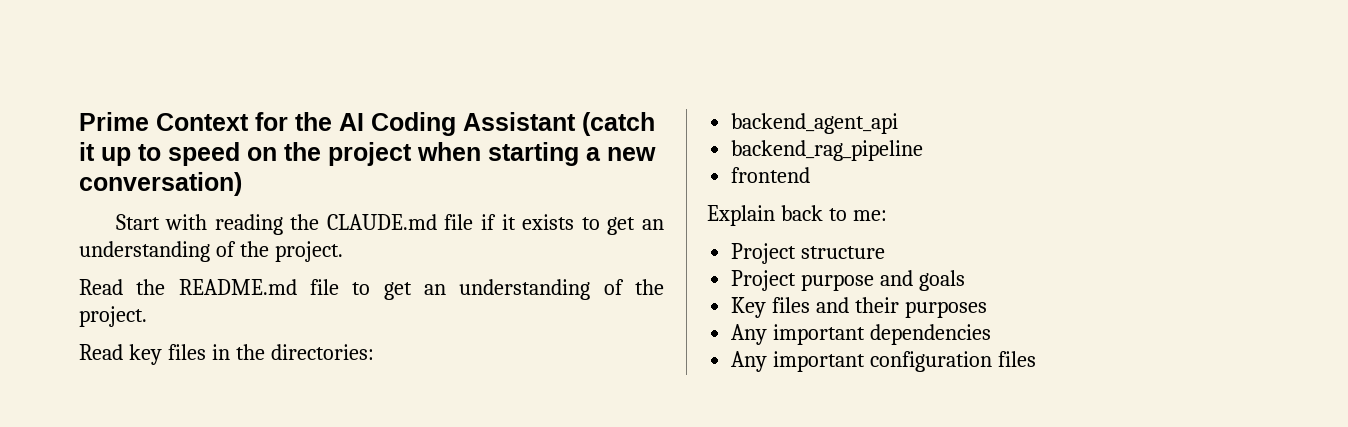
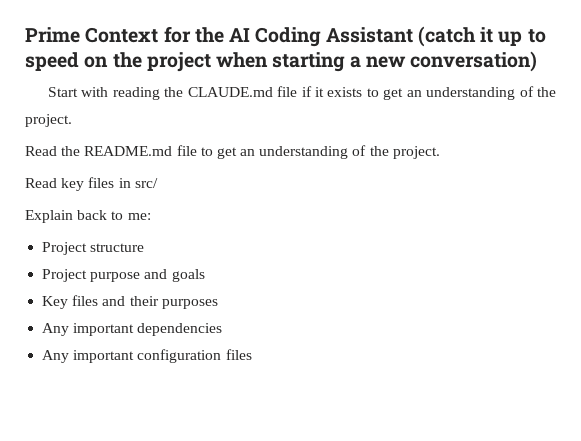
- Read key files in the directories:
- backend_agent_api
- backend_rag_pipeline
- frontend
+ Read key files in src/

